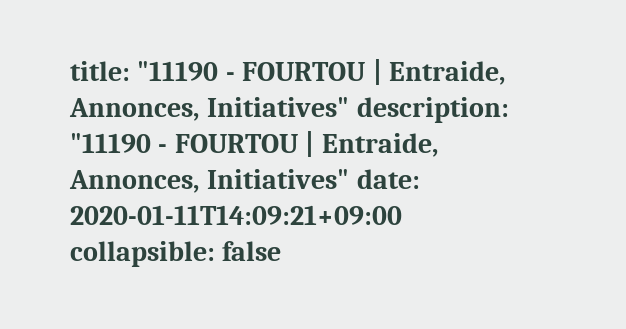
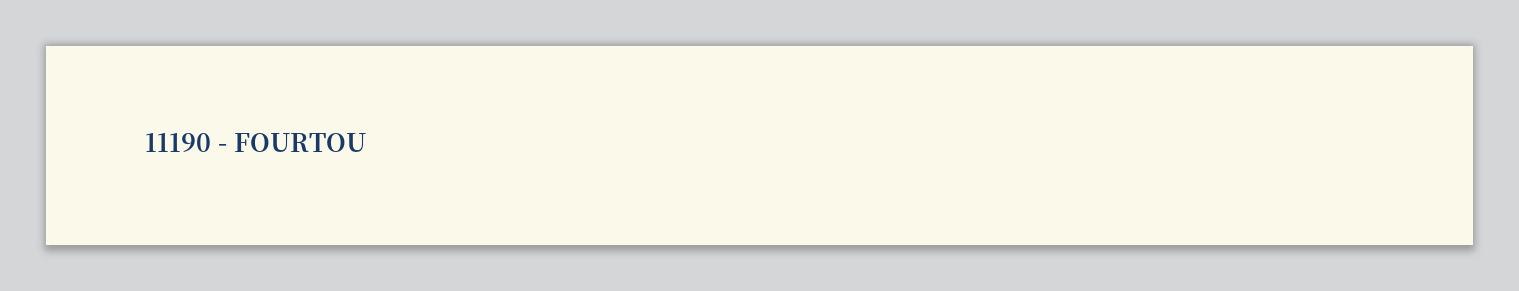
- title: "11190 - FOURTOU | Entraide, Annonces, Initiatives" description: "11190 - FOURTOU | Entraide, Annonces, Initiatives" date: 2020-01-11T14:09:21+09:00 collapsible: false
+ 11190 - FOURTOU

